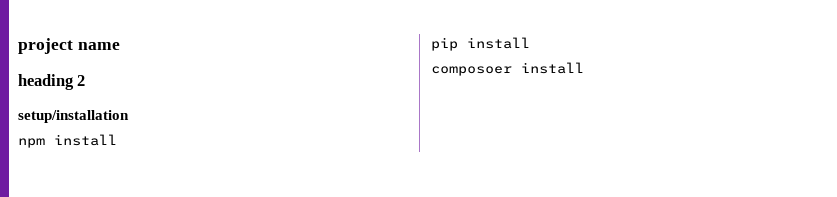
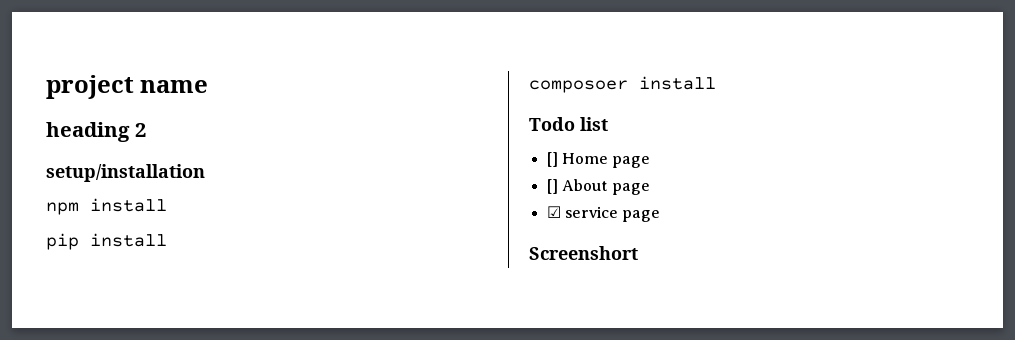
+ Todo list
+ [] Home page
+ [] About page
+ ☑ service page
+ Screenshort

